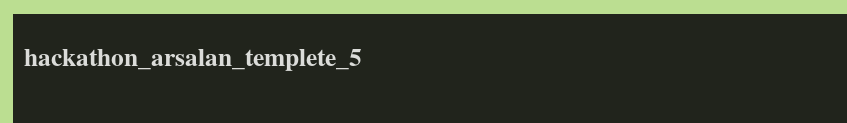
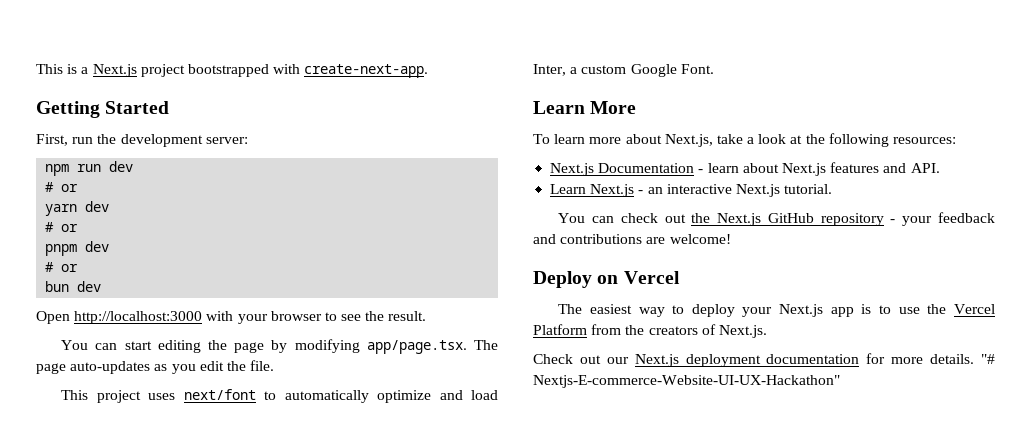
- hackathon_arsalan_templete_5
+ This is a Next.js project bootstrapped with create-next-app.
+ Getting Started
+ First, run the development server:
+ npm run dev
+ # or
+ yarn dev
+ # or
+ pnpm dev
+ # or
+ bun dev
+ Open http://localhost:3000 with your browser to see the result.
+ You can start editing the page by modifying app/page.tsx. The page auto-updates as you edit the file.
+ This project uses next/font to automatically optimize and load Inter, a custom Google Font.
+ Learn More
+ To learn more about Next.js, take a look at the following resources:
+ Next.js Documentation - learn about Next.js features and API.
+ Learn Next.js - an interactive Next.js tutorial.
+ You can check out the Next.js GitHub repository - your feedback and contributions are welcome!
+ Deploy on Vercel
+ The easiest way to deploy your Next.js app is to use the Vercel Platform from the creators of Next.js.
+ Check out our Next.js deployment documentation for more details. "# Nextjs-E-commerce-Website-UI-UX-Hackathon"

